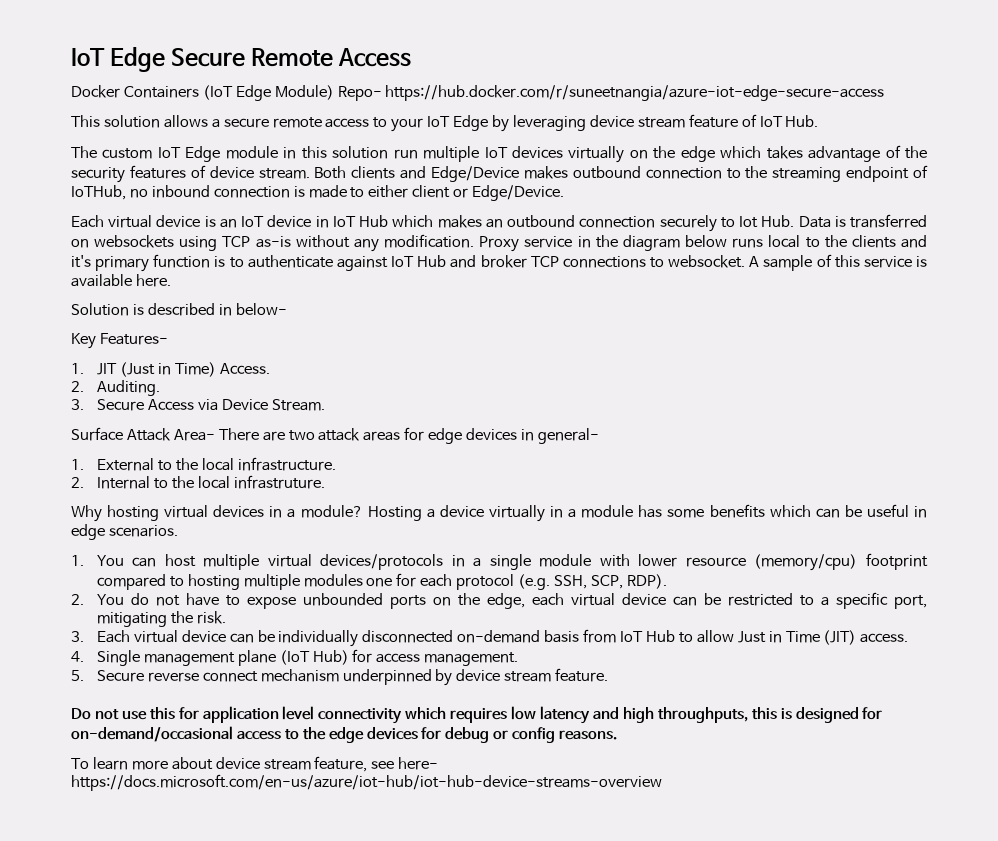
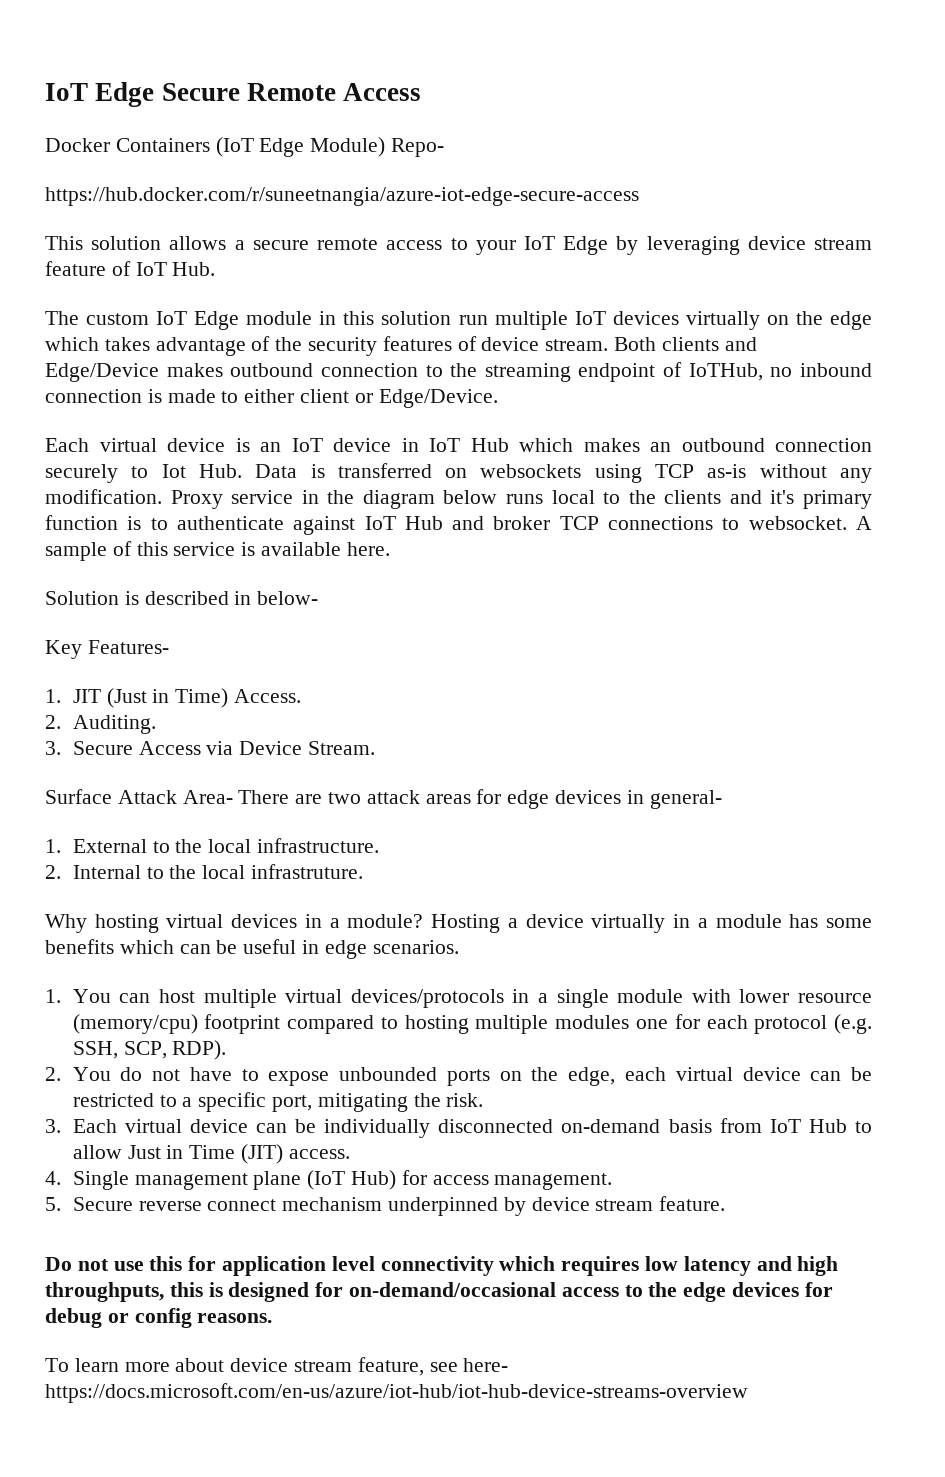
- Docker Containers (IoT Edge Module) Repo- https://hub.docker.com/r/suneetnangia/azure-iot-edge-secure-access
+ Docker Containers (IoT Edge Module) Repo-
+ https://hub.docker.com/r/suneetnangia/azure-iot-edge-secure-access

